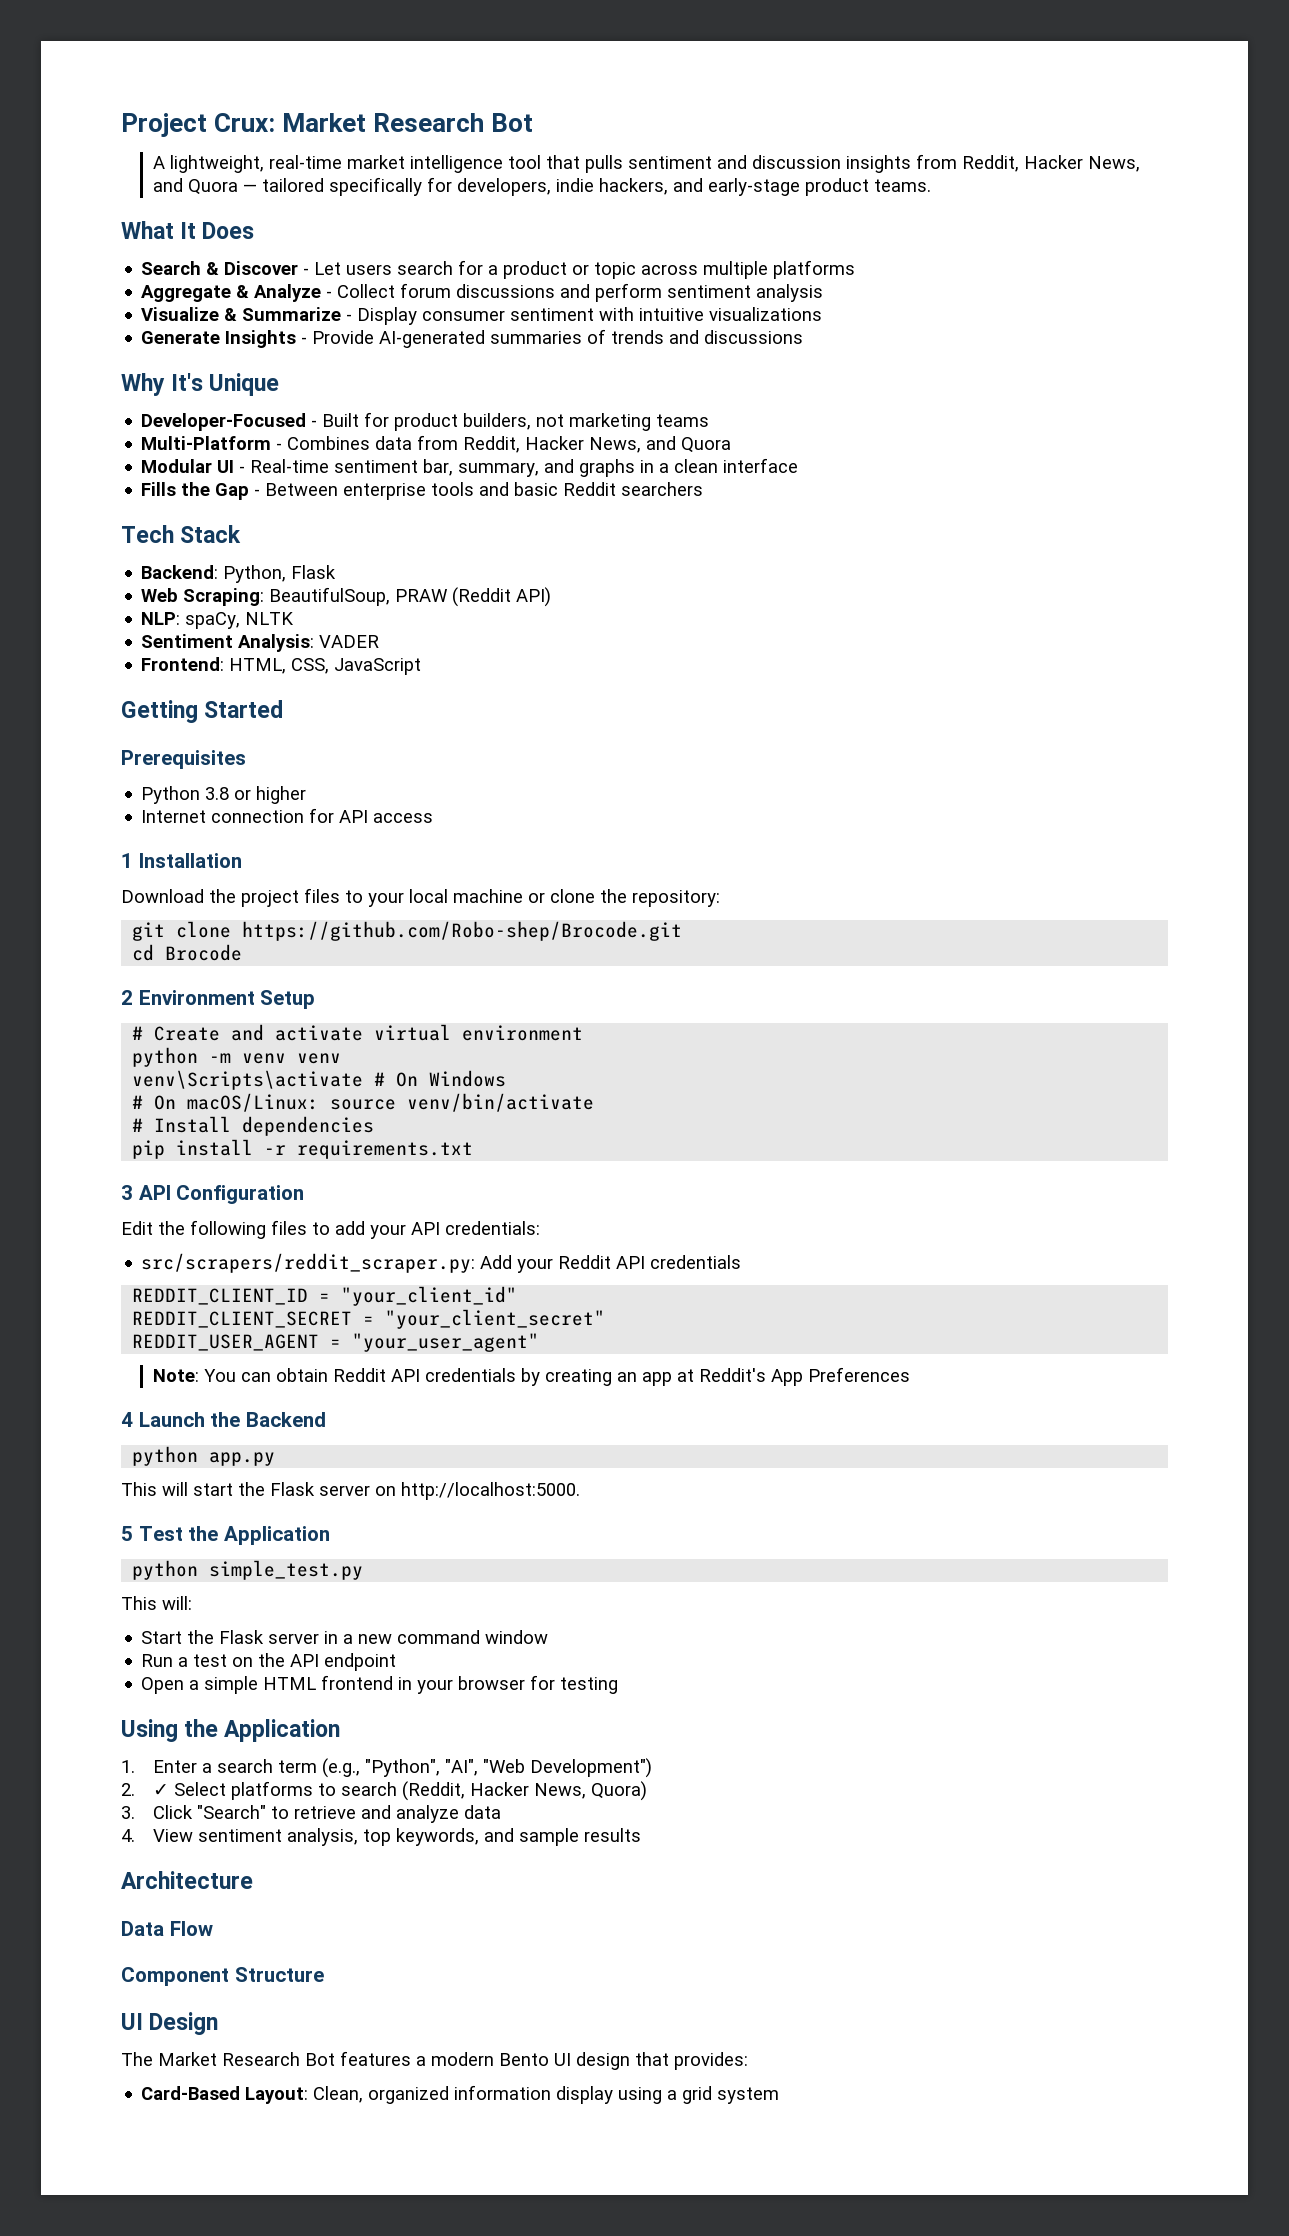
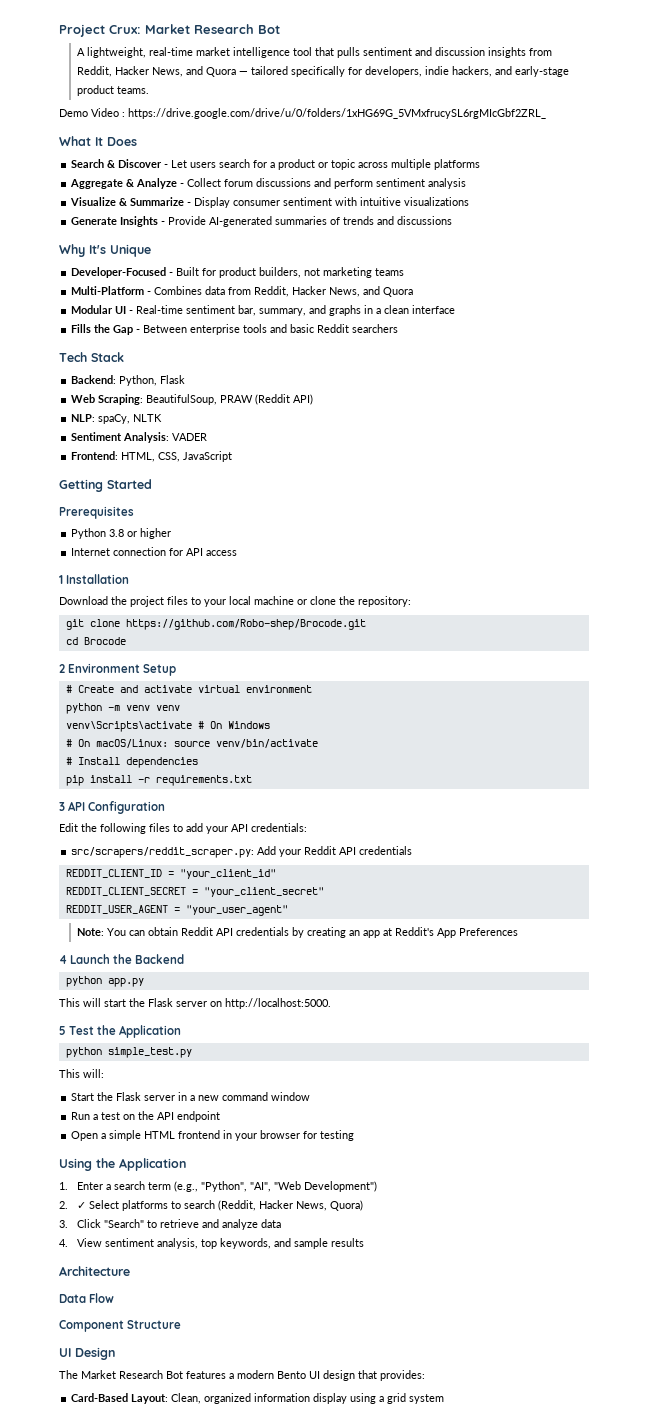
+ Demo Video : https://drive.google.com/drive/u/0/folders/1xHG69G_5VMxfrucySL6rgMIcGbf2ZRL_

